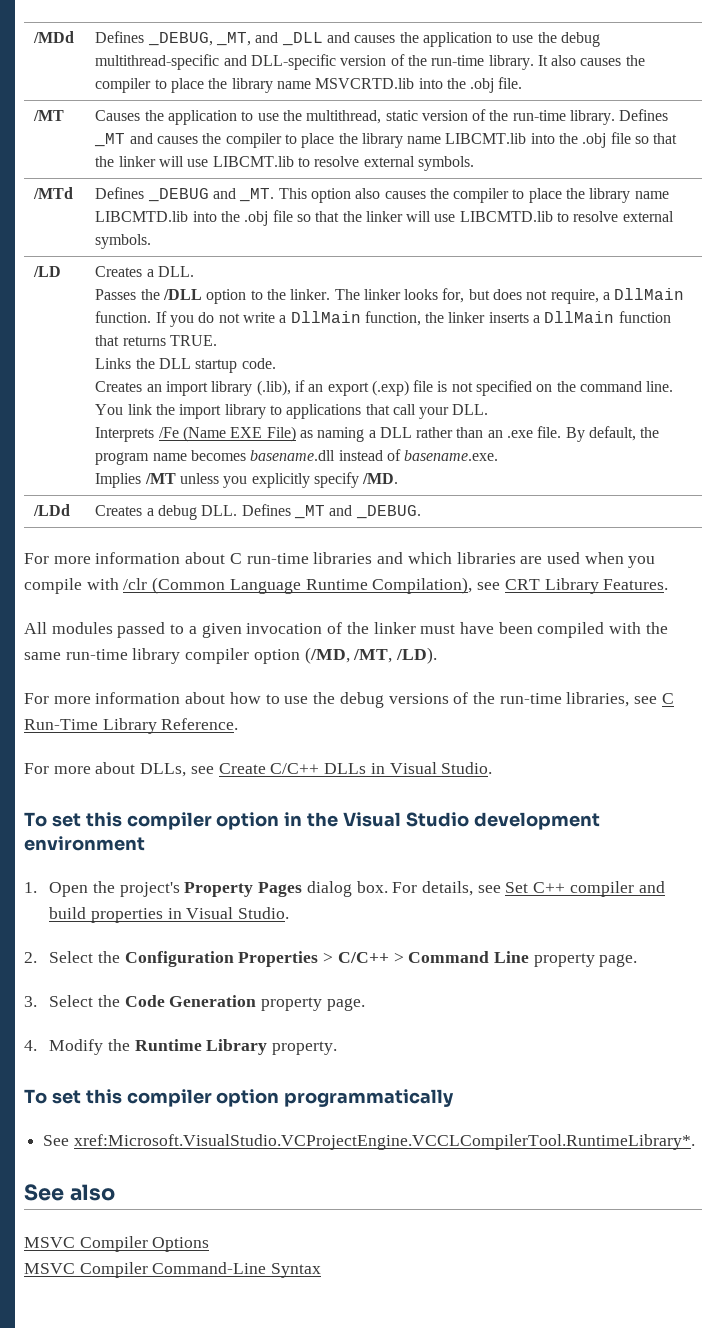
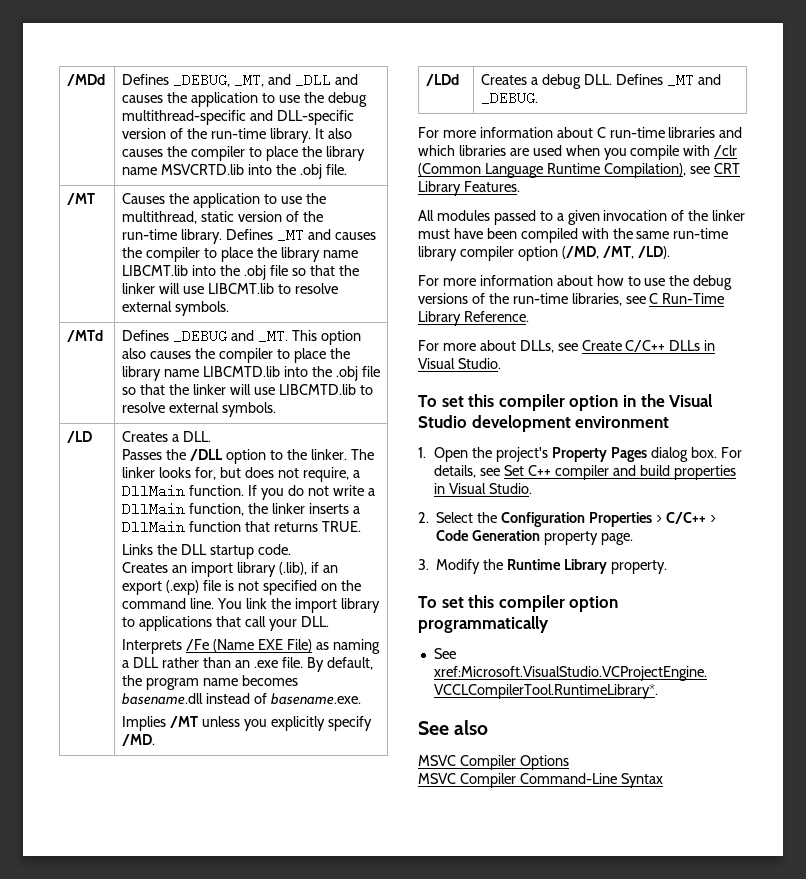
- 2. Select the Configuration Properties > C/C++ > Command Line property page.
- 3. Select the Code Generation property page.
+ 2. Select the Configuration Properties > C/C++ > Code Generation property page.
- 4. Modify the Runtime Library property.
+ 3. Modify the Runtime Library property.

